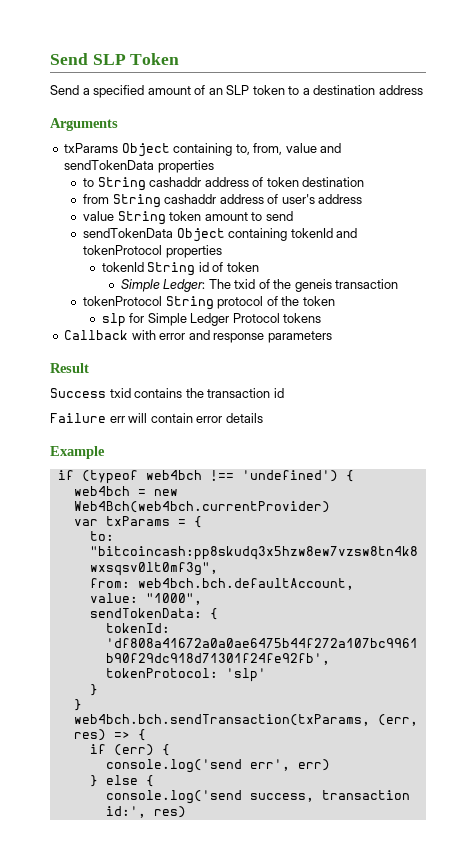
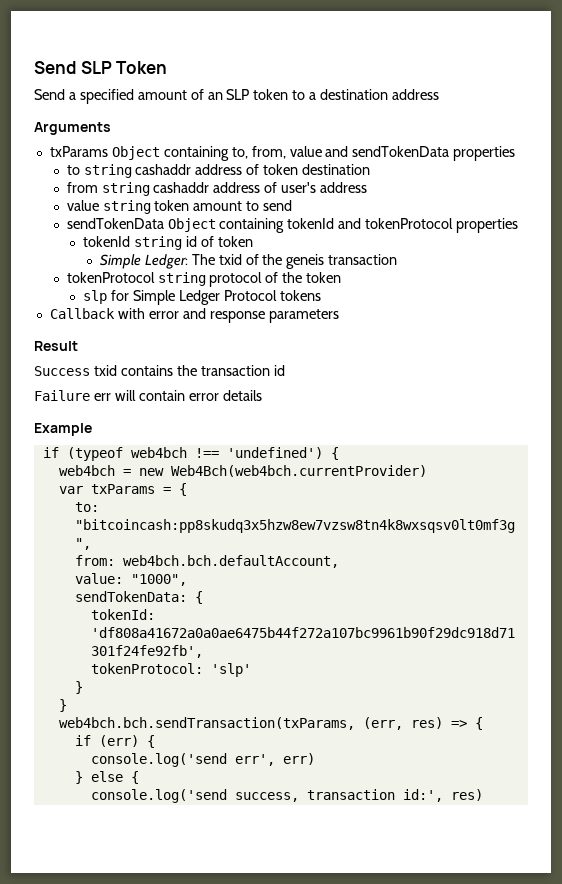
- to String cashaddr address of token destination
+ to string cashaddr address of token destination
- from String cashaddr address of user's address
+ from string cashaddr address of user's address
- value String token amount to send
+ value string token amount to send
- tokenId String id of token
+ tokenId string id of token
- tokenProtocol String protocol of the token
+ tokenProtocol string protocol of the token

